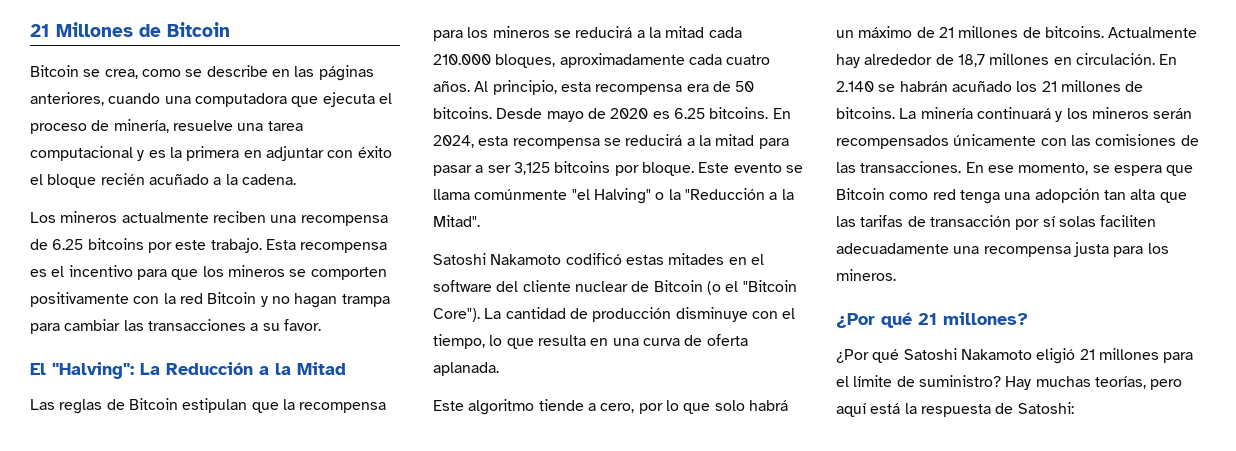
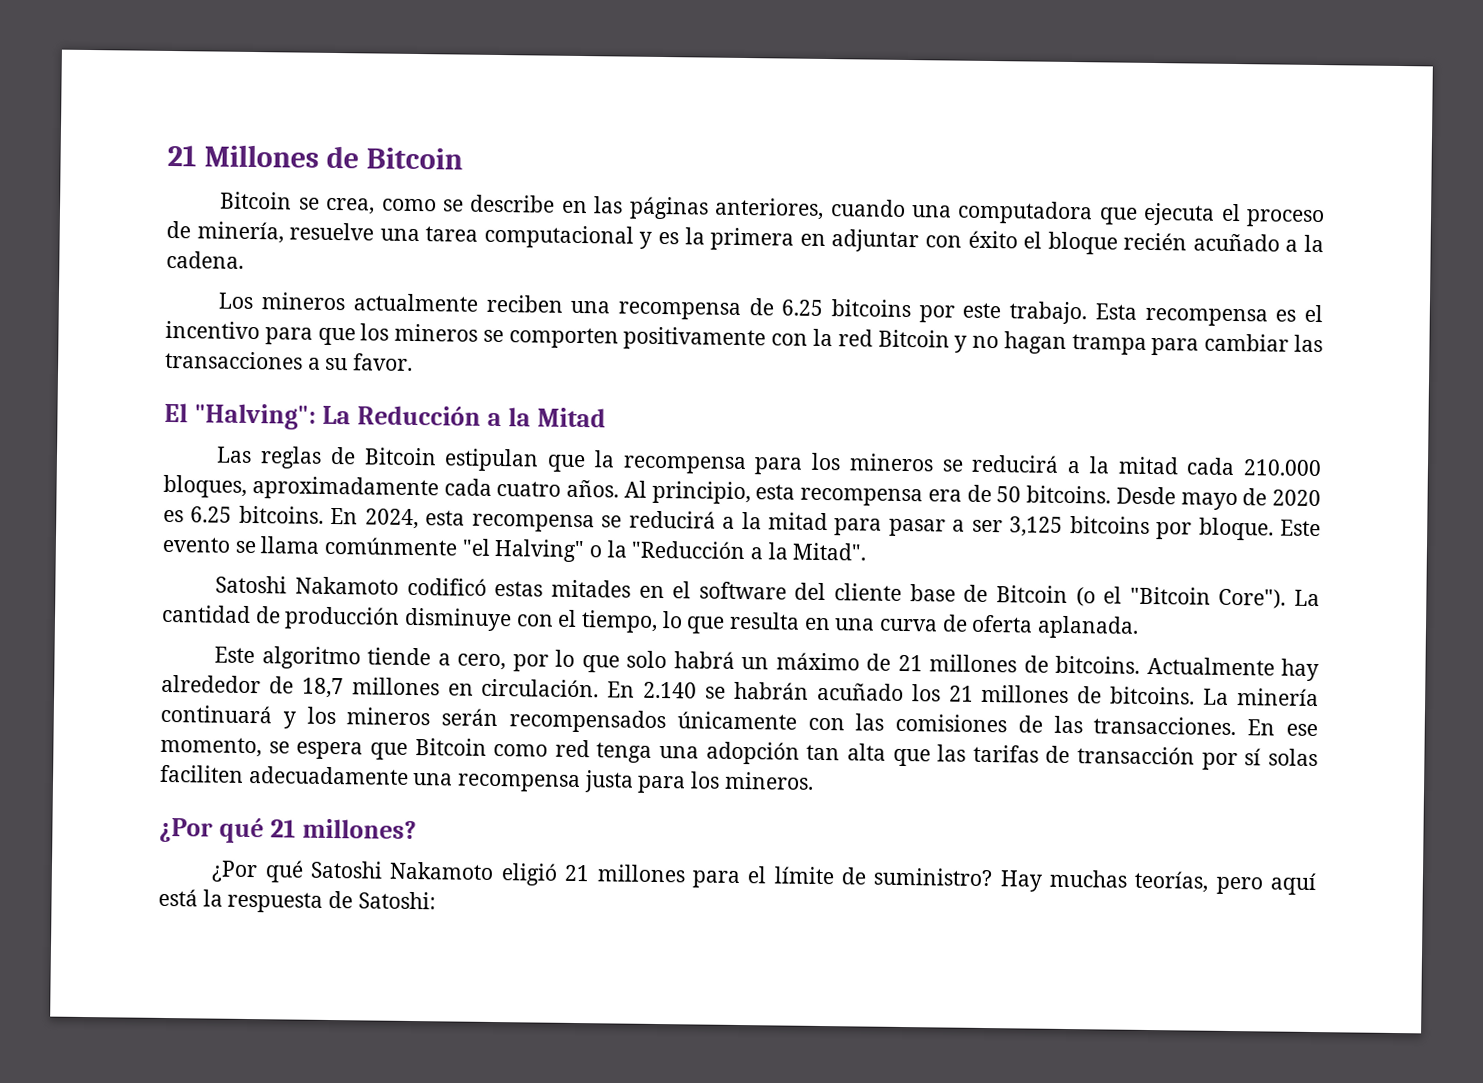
- Satoshi Nakamoto codificó estas mitades en el software del cliente nuclear de Bitcoin (o el "Bitcoin Core").
+ Satoshi Nakamoto codificó estas mitades en el software del cliente base de Bitcoin (o el "Bitcoin Core").

